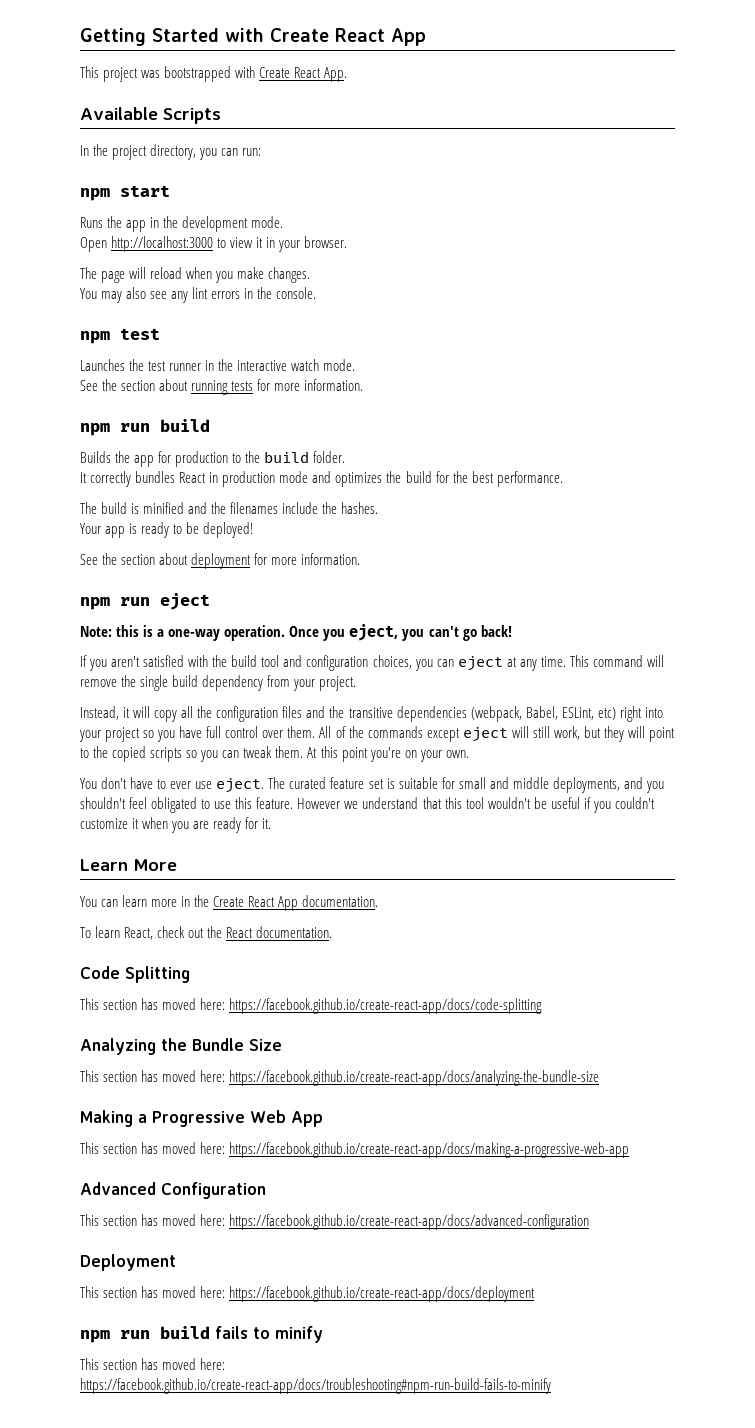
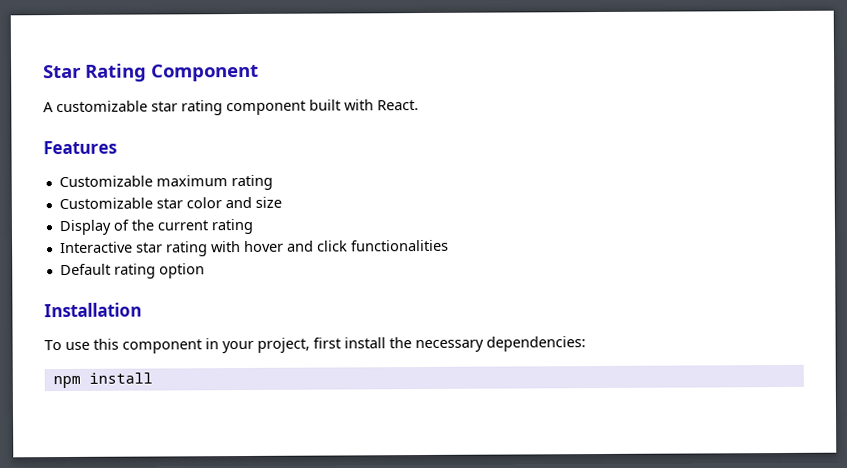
- Getting Started with Create React App
- This project was bootstrapped with Create React App.
- Available Scripts
- In the project directory, you can run:
- npm start
- Runs the app in the development mode.
- Open http://localhost:3000 to view it in your browser.
- The page will reload when you make changes.
- You may also see any lint errors in the console.
- npm test
- Launches the test runner in the interactive watch mode.
- See the section about running tests for more information.
- npm run build
- Builds the app for production to the build folder.
- It correctly bundles React in production mode and optimizes the build for the best performance.
- The build is minified and the filenames include the hashes.
- Your app is ready to be deployed!
- See the section about deployment for more information.
- npm run eject
- Note: this is a one-way operation. Once you eject, you can't go back!
- If you aren't satisfied with the build tool and configuration choices, you can eject at any time. This command will remove the single build dependency from your project.
- Instead, it will copy all the configuration files and the transitive dependencies (webpack, Babel, ESLint, etc) right into your project so you have full control over them. All of the commands except eject will still work, but they will point to the copied scripts so you can tweak them. At this point you're on your own.
- You don't have to ever use eject. The curated feature set is suitable for small and middle deployments, and you shouldn't feel obligated to use this feature. However we understand that this tool wouldn't be useful if you couldn't customize it when you are ready for it.
- Learn More
- You can learn more in the Create React App documentation.
- To learn React, check out the React documentation.
- Code Splitting
- This section has moved here: https://facebook.github.io/create-react-app/docs/code-splitting
- Analyzing the Bundle Size
- This section has moved here: https://facebook.github.io/create-react-app/docs/analyzing-the-bundle-size
- Making a Progressive Web App
- This section has moved here: https://facebook.github.io/create-react-app/docs/making-a-progressive-web-app
- Advanced Configuration
- This section has moved here: https://facebook.github.io/create-react-app/docs/advanced-configuration
- Deployment
- This section has moved here: https://facebook.github.io/create-react-app/docs/deployment
- npm run build fails to minify
- This section has moved here: https://facebook.github.io/create-react-app/docs/troubleshooting#npm-run-build-fails-to-minify
+ Star Rating Component
+ A customizable star rating component built with React.
+ Features
+ Customizable maximum rating
+ Customizable star color and size
+ Display of the current rating
+ Interactive star rating with hover and click functionalities
+ Default rating option
+ Installation
+ To use this component in your project, first install the necessary dependencies:
+ npm install

